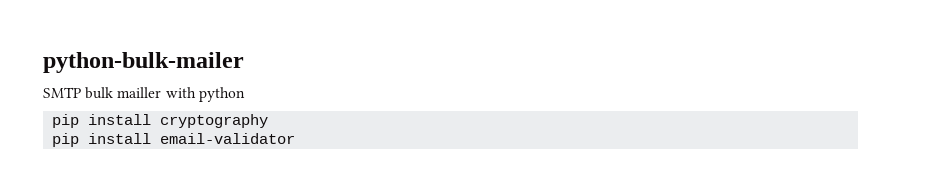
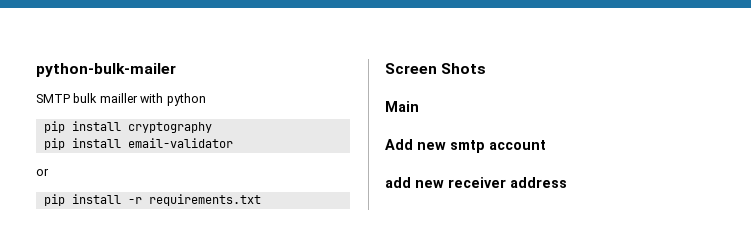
+ or
+ pip install -r requirements.txt
+ Screen Shots
+ Main
+ Add new smtp account
+ add new receiver address

